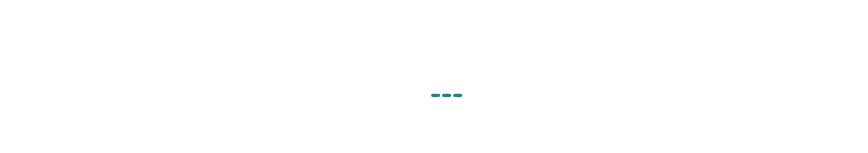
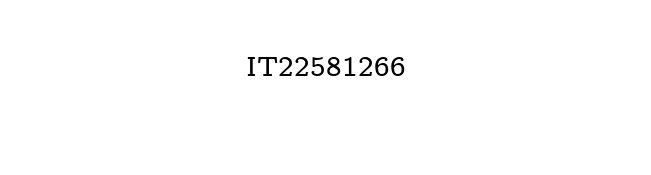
- ---
+ IT22581266

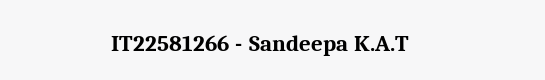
- IT22581266
+ IT22581266 - Sandeepa K.A.T

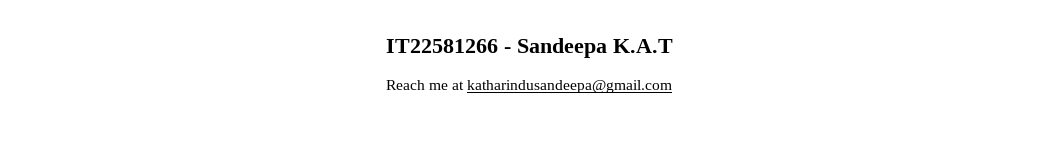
+ Reach me at katharindusandeepa@gmail.com

